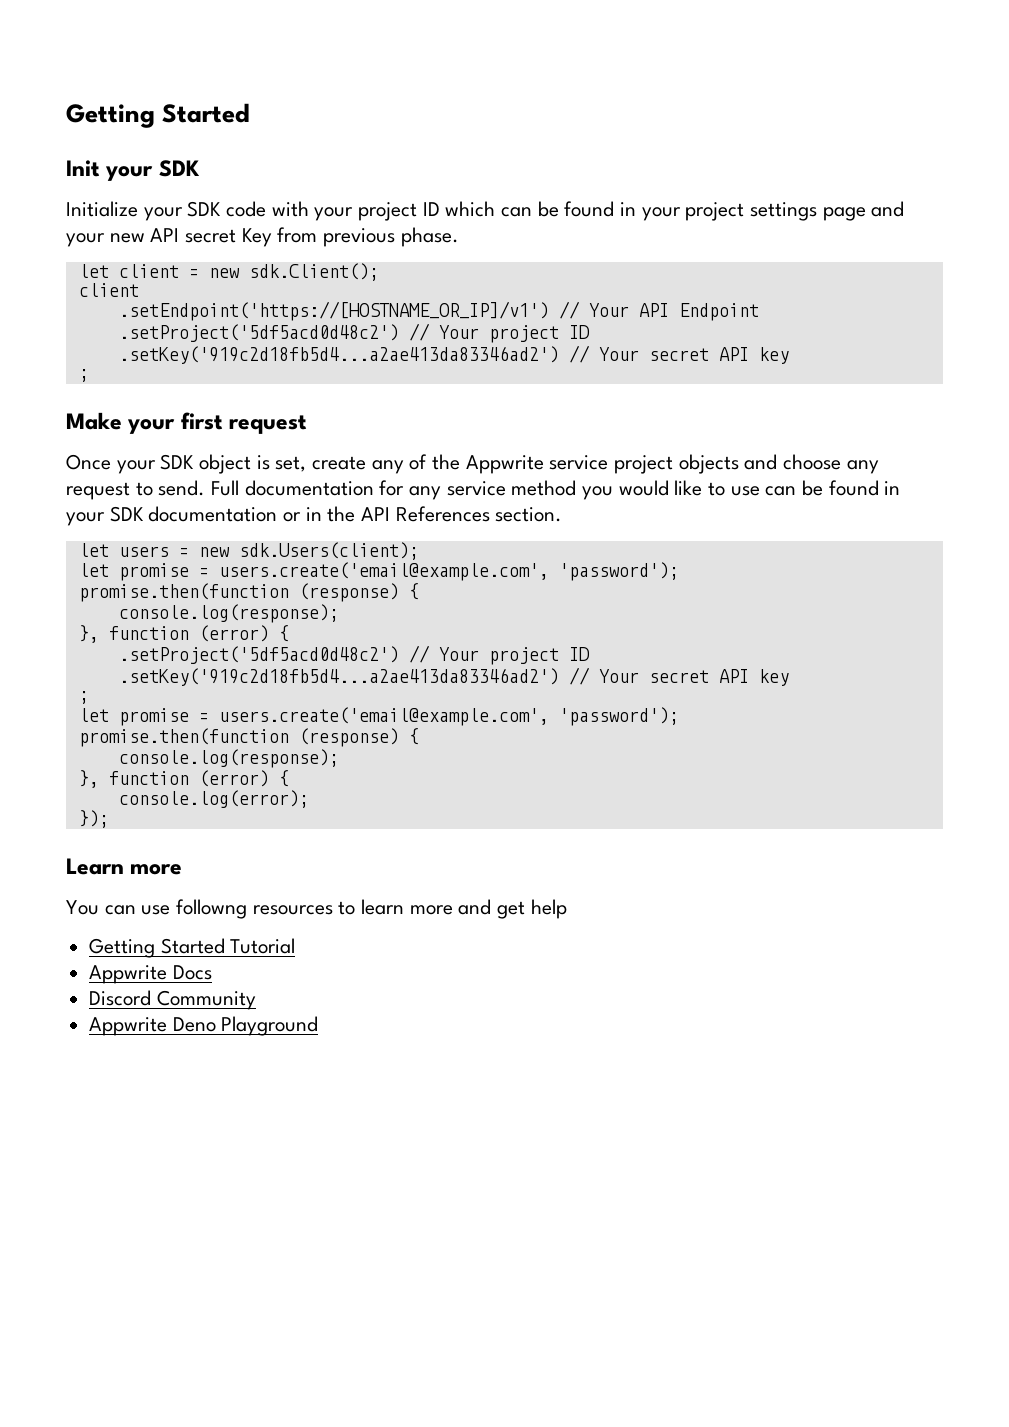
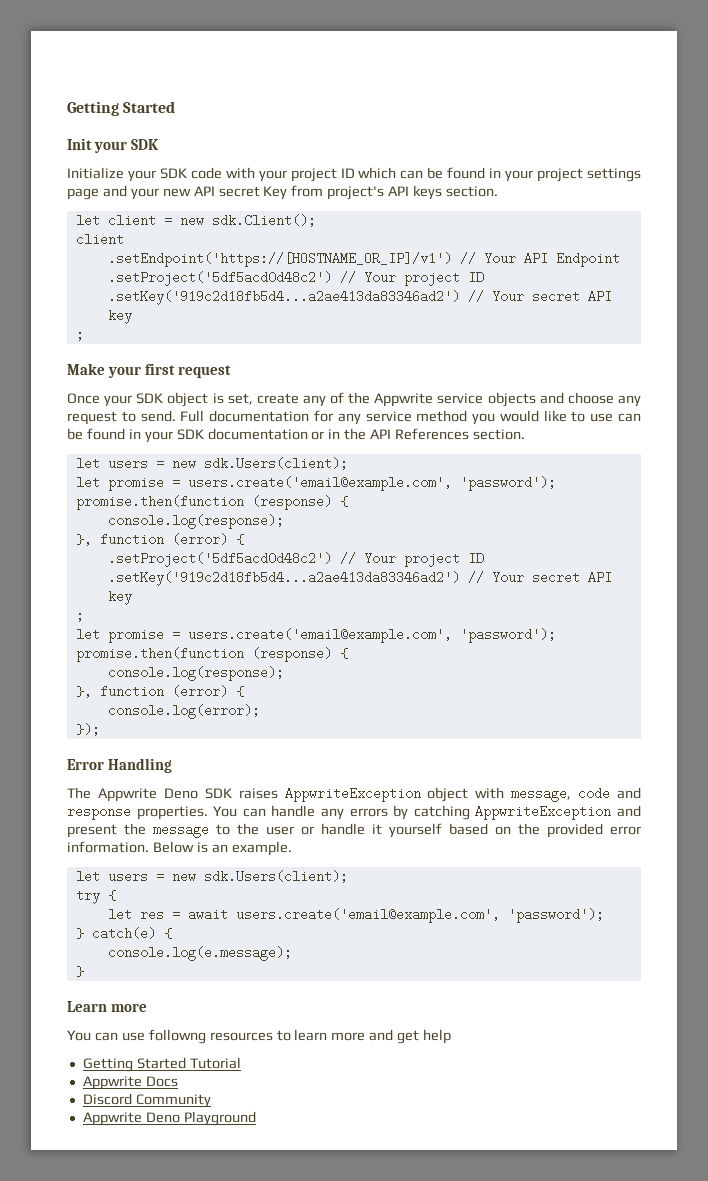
- Initialize your SDK code with your project ID which can be found in your project settings page and your new API secret Key from previous phase.
+ Initialize your SDK code with your project ID which can be found in your project settings page and your new API secret Key from project's API keys section.
- Once your SDK object is set, create any of the Appwrite service project objects and choose any request to send.
+ Once your SDK object is set, create any of the Appwrite service objects and choose any request to send.
+ Error Handling
+ The Appwrite Deno SDK raises AppwriteException object with message, code and response properties. You can handle any errors by catching AppwriteException and present the message to the user or handle it yourself based on the provided error information. Below is an example.
+ let users = new sdk.Users(client);
+ try {
+ let res = await users.create('email@example.com', 'password');
+ } catch(e) {
+ console.log(e.message);
+ }

